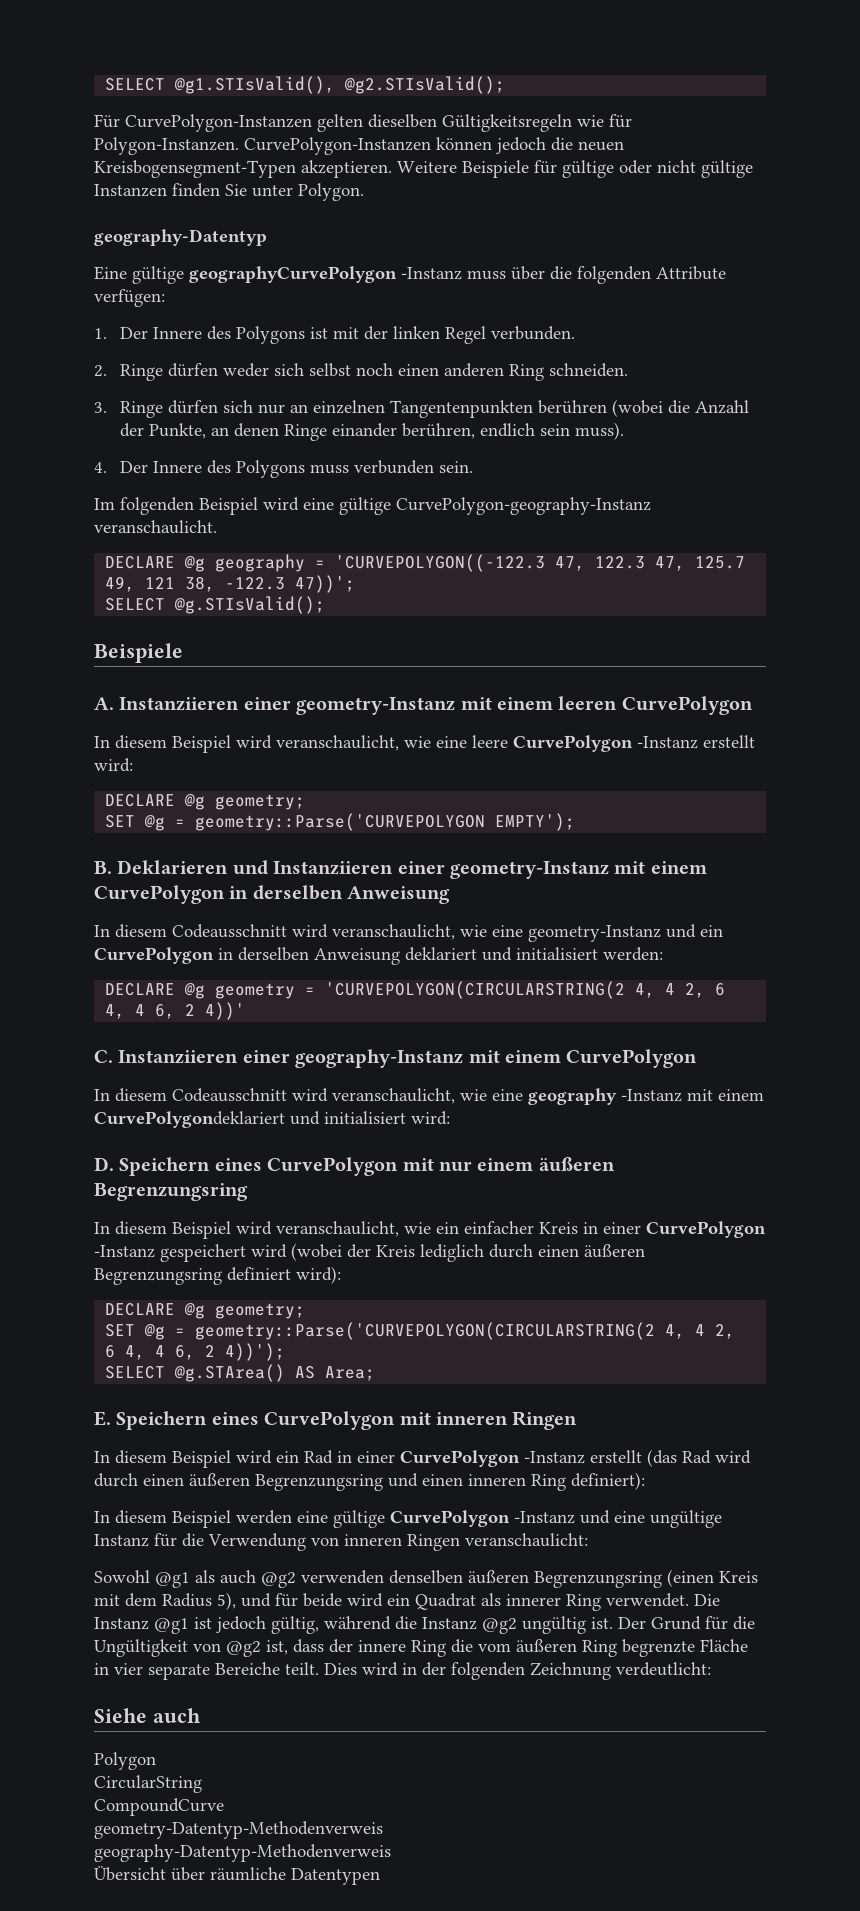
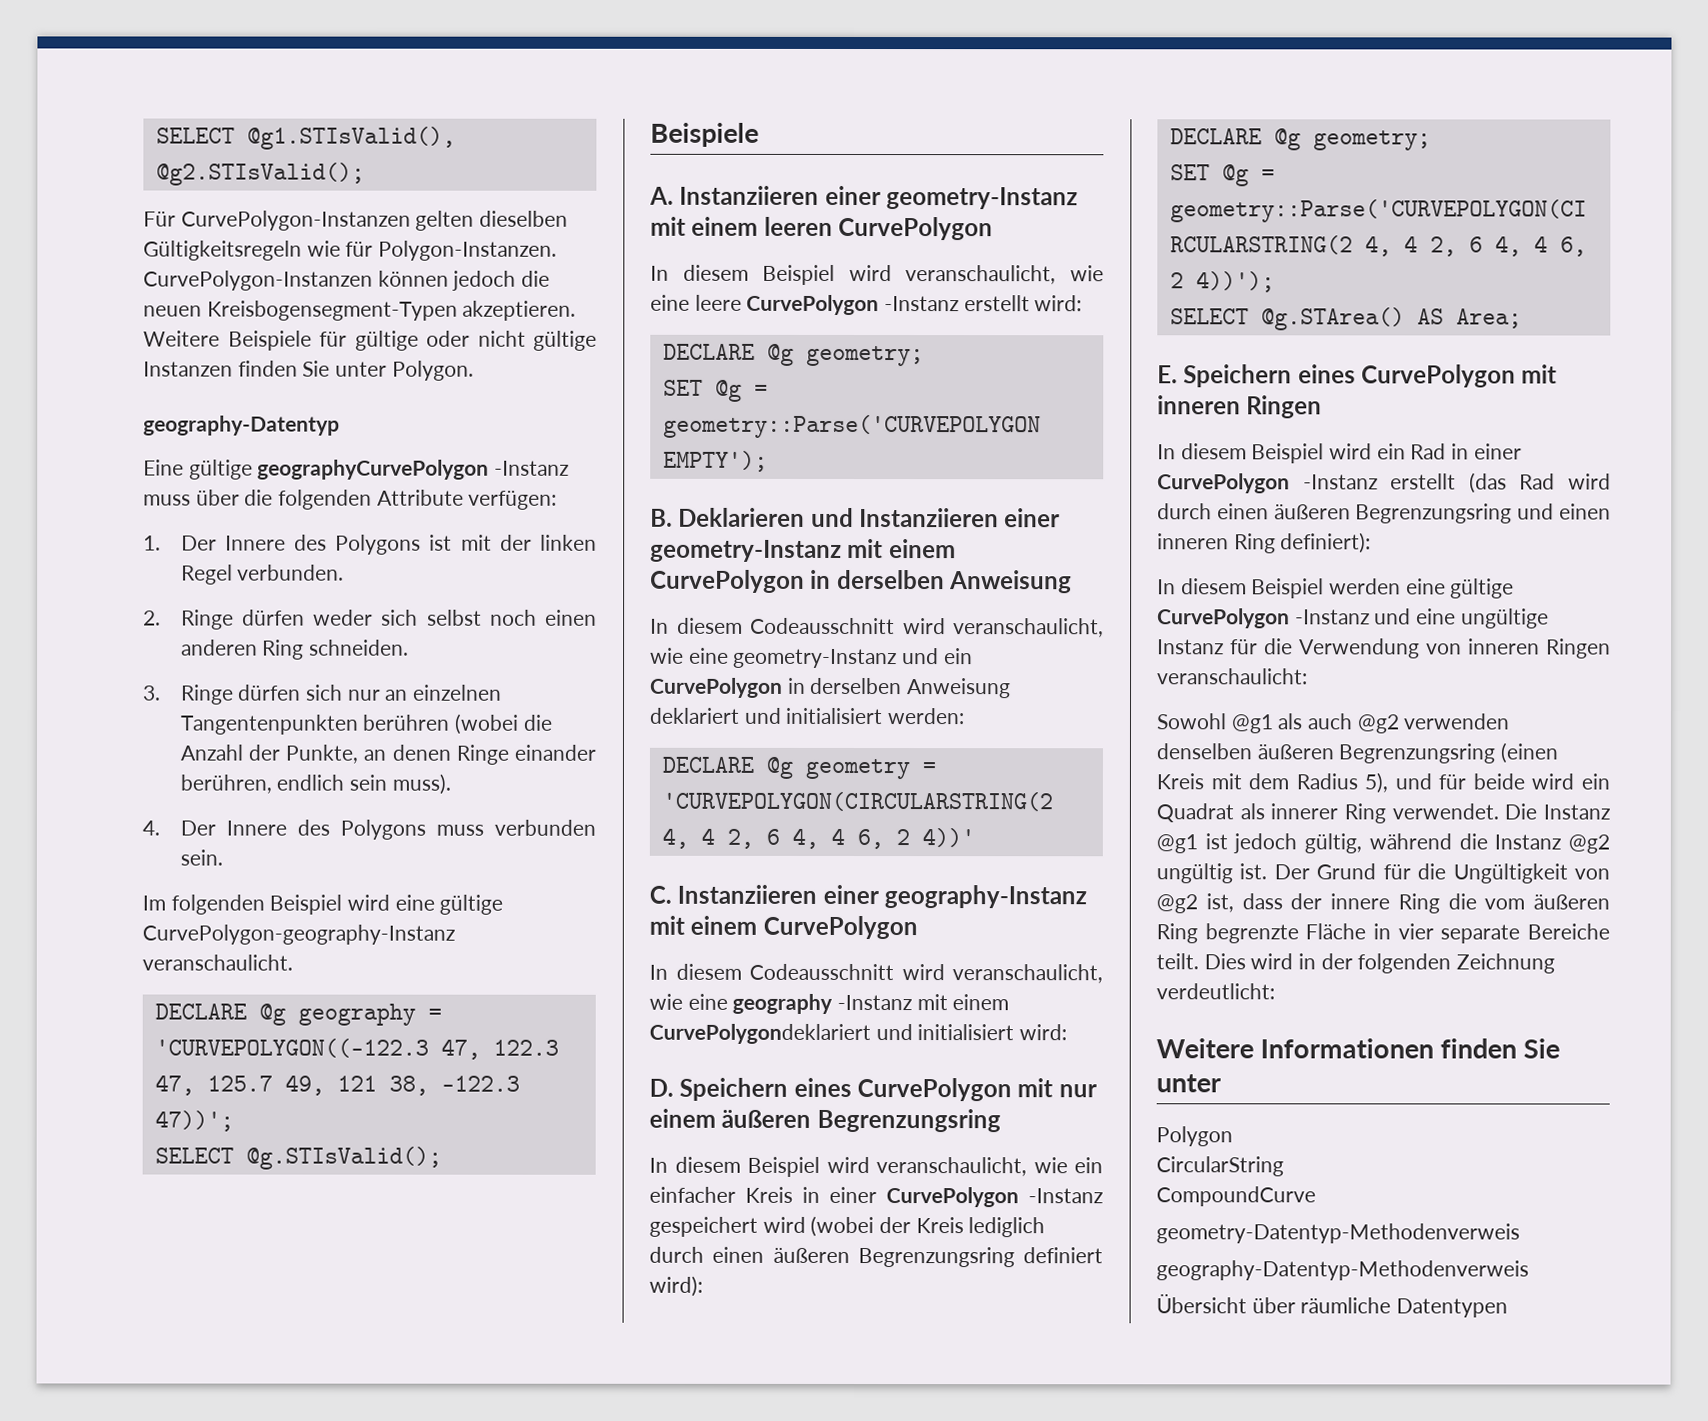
- Siehe auch
+ Weitere Informationen finden Sie unter

